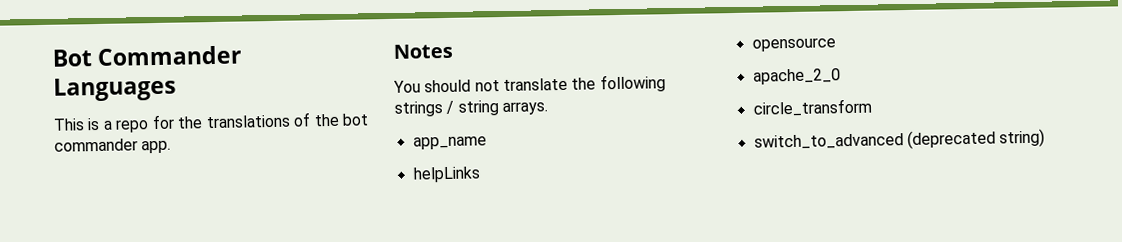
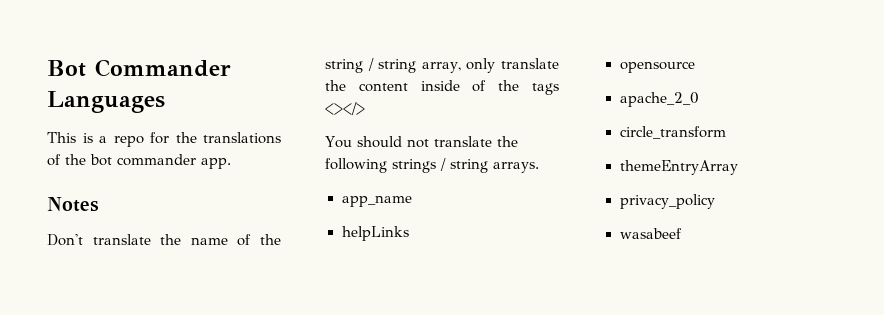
+ Don't translate the name of the string / string array, only translate the content inside of the tags <></>
- switch_to_advanced (deprecated string)
+ themeEntryArray
+ privacy_policy
+ wasabeef

